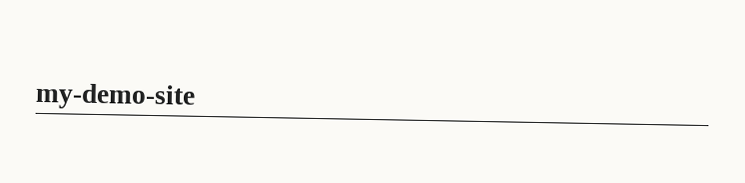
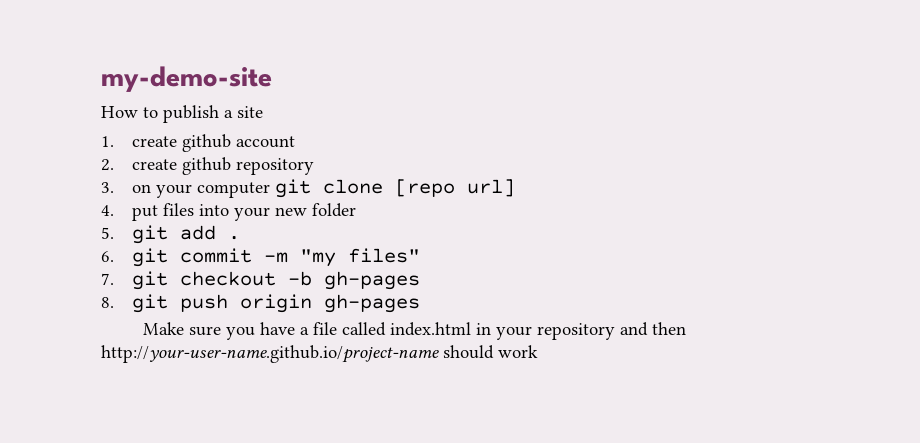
+ How to publish a site
+ 1. create github account
+ 2. create github repository
+ 3. on your computer git clone [repo url]
+ 4. put files into your new folder
+ 5. git add .
+ 6. git commit -m "my files"
+ 7. git checkout -b gh-pages
+ 8. git push origin gh-pages
+ Make sure you have a file called index.html in your repository and then http://your-user-name.github.io/project-name should work

